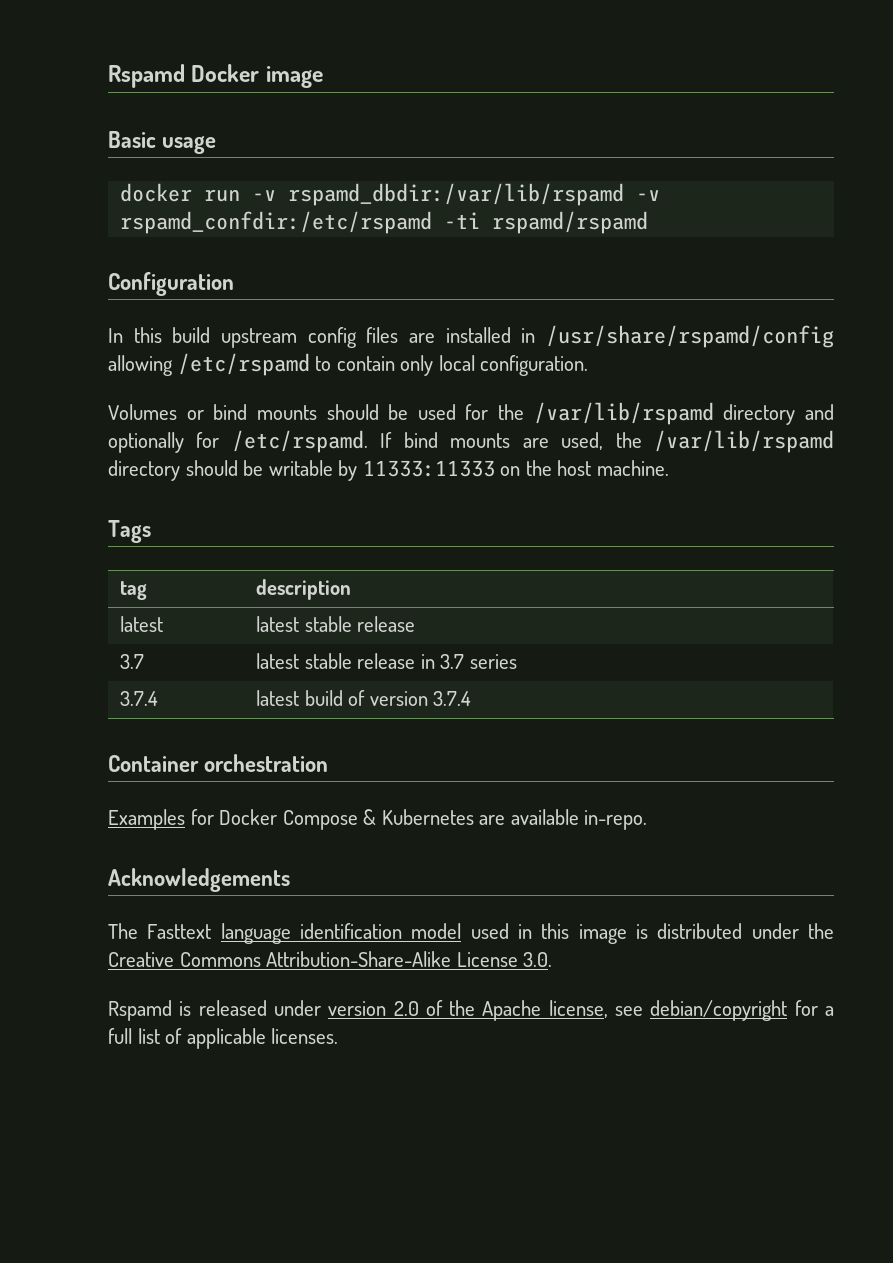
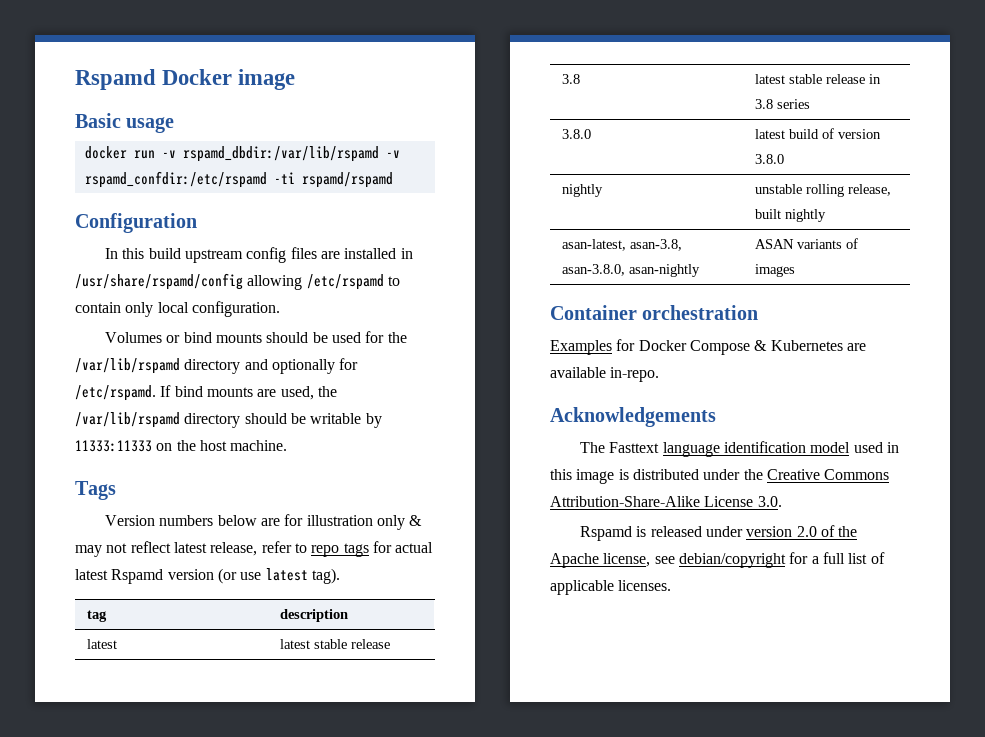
+ Version numbers below are for illustration only & may not reflect latest release, refer to repo tags for actual latest Rspamd version (or use latest tag).
- 3.7 | latest stable release in 3.7 series
+ 3.8 | latest stable release in 3.8 series
- 3.7.4 | latest build of version 3.7.4
+ 3.8.0 | latest build of version 3.8.0
+ nightly | unstable rolling release, built nightly
+ asan-latest, asan-3.8, asan-3.8.0, asan-nightly | ASAN variants of images

